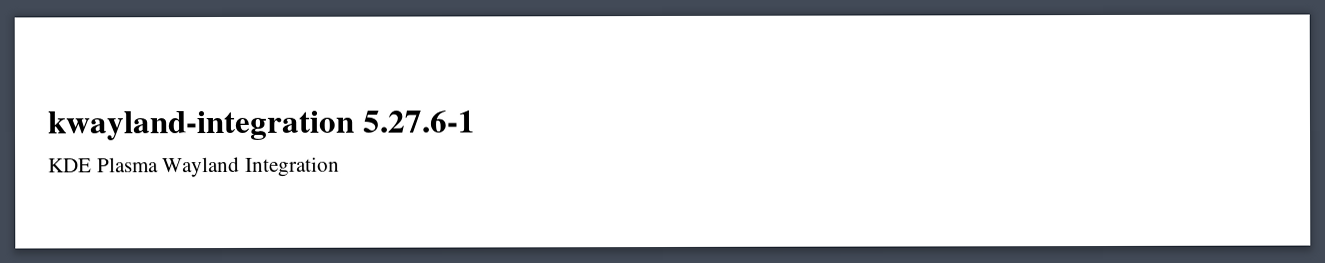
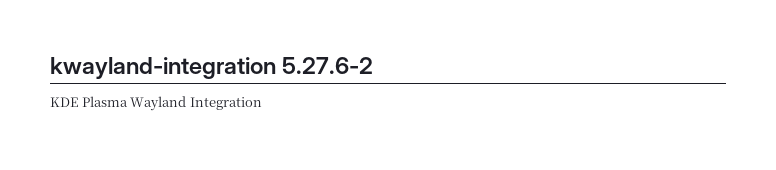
- kwayland-integration 5.27.6-1
+ kwayland-integration 5.27.6-2

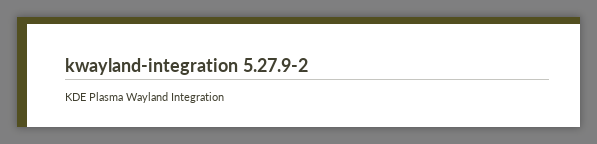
- kwayland-integration 5.27.6-2
+ kwayland-integration 5.27.9-2

